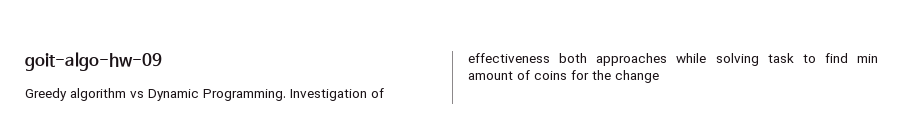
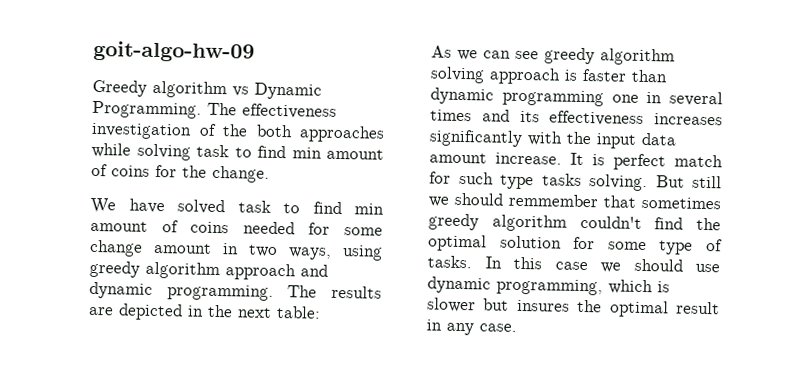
- Investigation of effectiveness both approaches while solving task to find min amount of coins for the change
+ The effectiveness investigation of the both approaches while solving task to find min amount of coins for the change.
+ We have solved task to find min amount of coins needed for some change amount in two ways, using greedy algorithm approach and dynamic programming. The results are depicted in the next table:
+ As we can see greedy algorithm solving approach is faster than dynamic programming one in several times and its effectiveness increases significantly with the input data amount increase. It is perfect match for such type tasks solving. But still we should remmember that sometimes greedy algorithm couldn't find the optimal solution for some type of tasks. In this case we should use dynamic programming, which is slower but insures the optimal result in any case.

